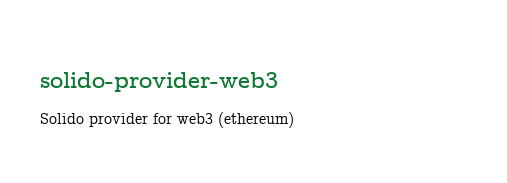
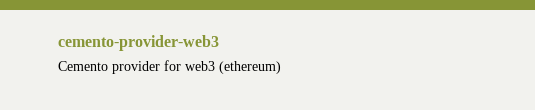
- solido-provider-web3
- Solido provider for web3 (ethereum)
+ cemento-provider-web3
+ Cemento provider for web3 (ethereum)

